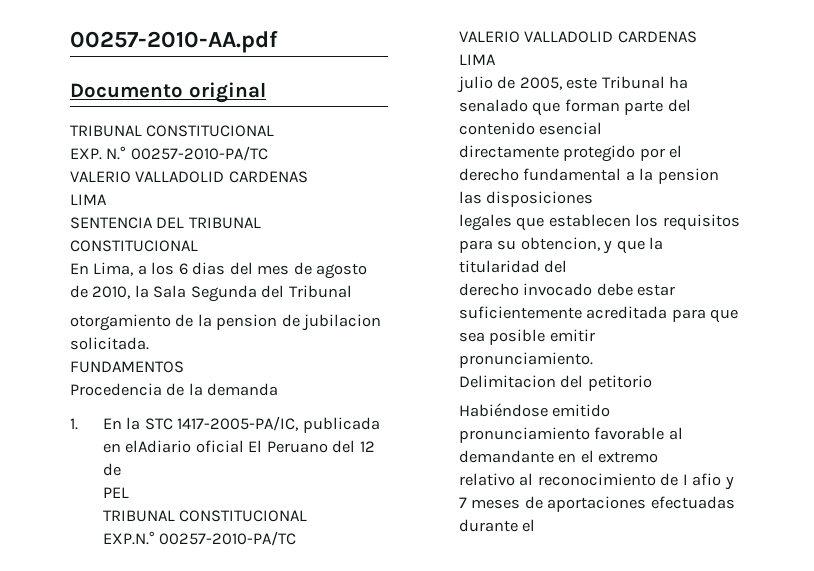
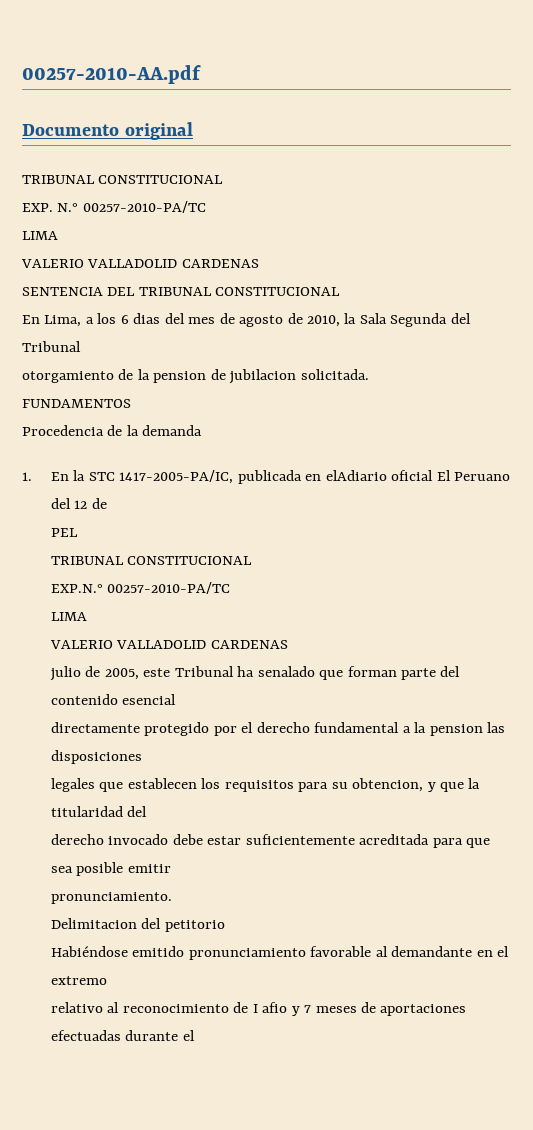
  EXP. N.° 00257-2010-PA/TC
+ LIMA
  VALERIO VALLADOLID CARDENAS
- LIMA
  EXP.N.° 00257-2010-PA/TC
+ LIMA
  VALERIO VALLADOLID CARDENAS
- LIMA

